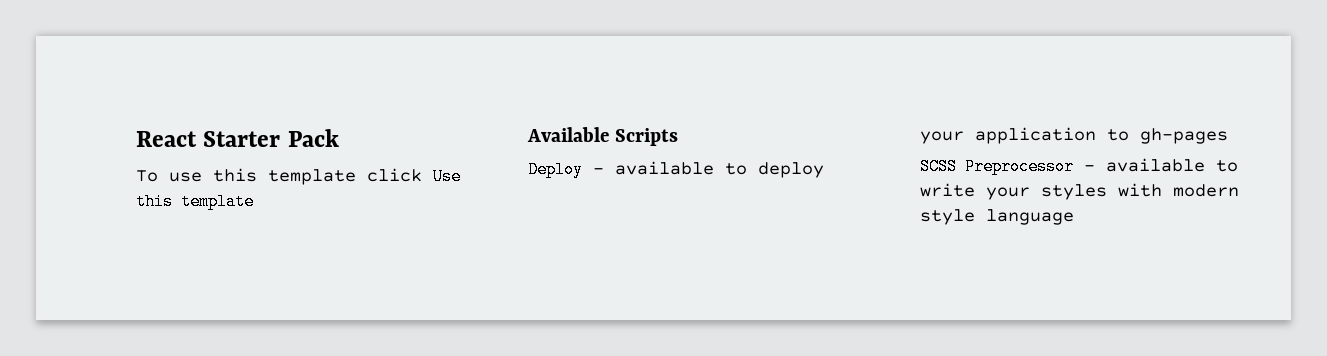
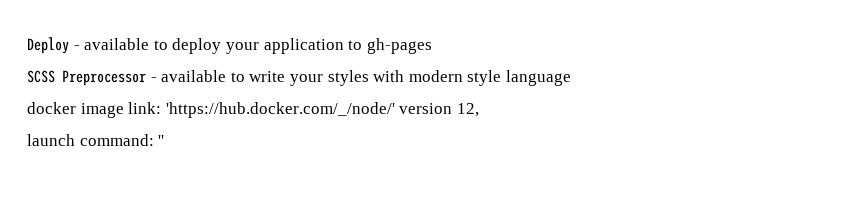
- React Starter Pack
- To use this template click Use this template
- Available Scripts
+ docker image link: 'https://hub.docker.com/_/node/' version 12,
+ launch command: ''

